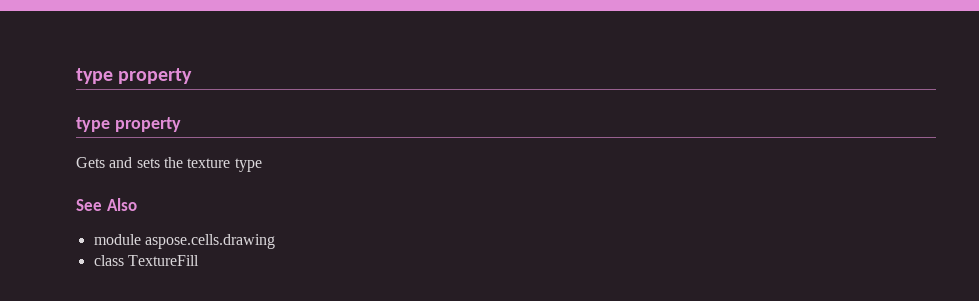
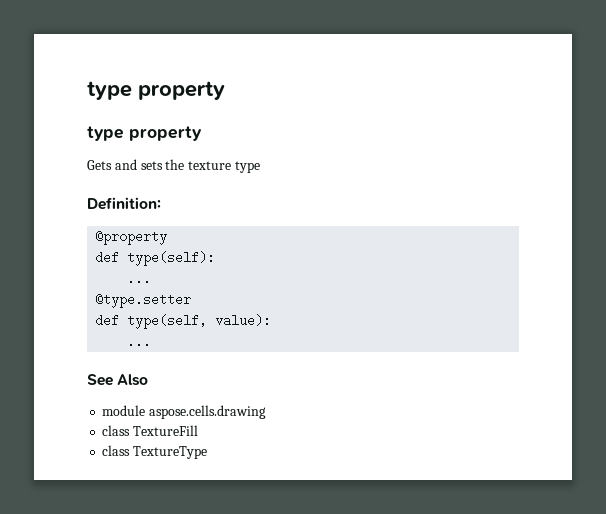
+ Definition:
+ @property
+ def type(self):
+ ...
+ @type.setter
+ def type(self, value):
+ ...
+ class TextureType

